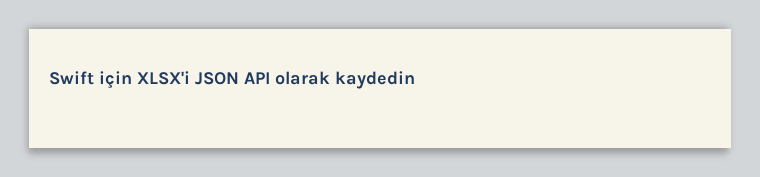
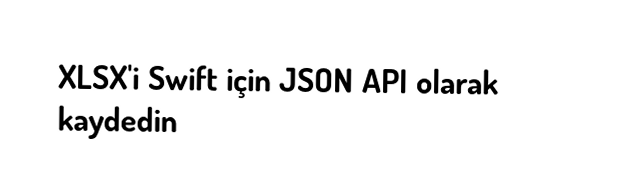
- Swift için XLSX'i JSON API olarak kaydedin
+ XLSX'i Swift için JSON API olarak kaydedin

